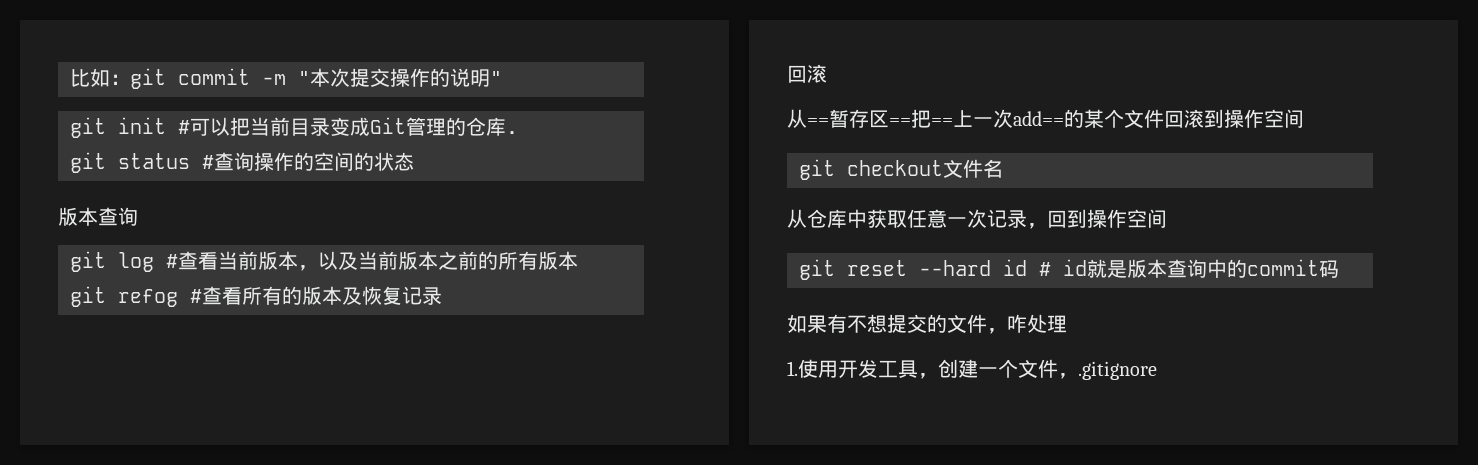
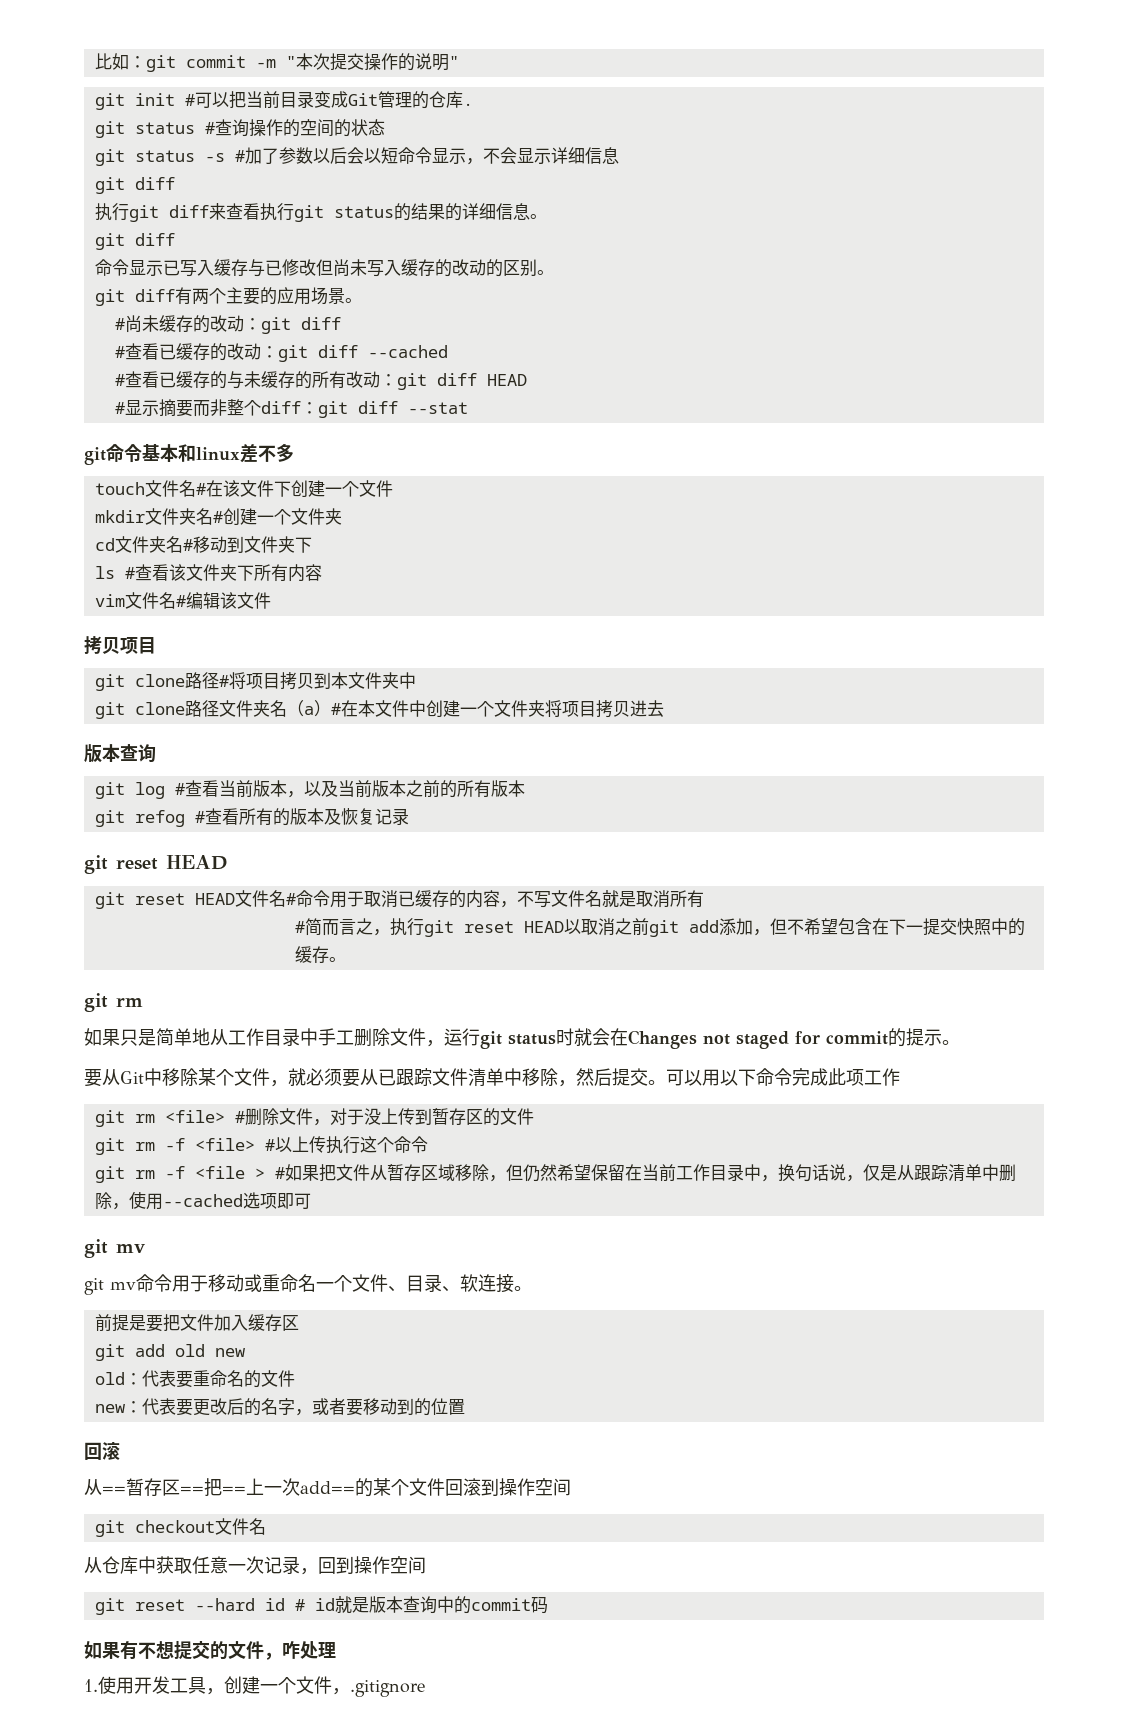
+ git status -s #加了参数以后会以短命令显示，不会显示详细信息
+ git diff
+ 执行git diff来查看执行git status的结果的详细信息。
+ git diff
+ 命令显示已写入缓存与已修改但尚未写入缓存的改动的区别。
+ git diff有两个主要的应用场景。
+ #尚未缓存的改动：git diff
+ #查看已缓存的改动：git diff --cached
+ #查看已缓存的与未缓存的所有改动：git diff HEAD
+ #显示摘要而非整个diff：git diff --stat
+ git命令基本和linux差不多
+ touch文件名#在该文件下创建一个文件
+ mkdir文件夹名#创建一个文件夹
+ cd文件夹名#移动到文件夹下
+ ls #查看该文件夹下所有内容
+ vim文件名#编辑该文件
+ 拷贝项目
+ git clone路径#将项目拷贝到本文件夹中
+ git clone路径文件夹名（a）#在本文件中创建一个文件夹将项目拷贝进去
  git refog #查看所有的版本及恢复记录
+ git reset HEAD
+ git reset HEAD文件名#命令用于取消已缓存的内容，不写文件名就是取消所有
+ #简而言之，执行git reset HEAD以取消之前git add添加，但不希望包含在下一提交快照中的缓存。
+ git rm
+ 如果只是简单地从工作目录中手工删除文件，运行git status时就会在Changes not staged for commit的提示。
+ 要从Git中移除某个文件，就必须要从已跟踪文件清单中移除，然后提交。可以用以下命令完成此项工作
+ git rm <file> #删除文件，对于没上传到暂存区的文件
+ git rm -f <file> #以上传执行这个命令
+ git rm -f <file > #如果把文件从暂存区域移除，但仍然希望保留在当前工作目录中，换句话说，仅是从跟踪清单中删除，使用--cached选项即可
+ git mv
+ git mv命令用于移动或重命名一个文件、目录、软连接。
+ 前提是要把文件加入缓存区
+ git add old new
+ old：代表要重命名的文件
+ new：代表要更改后的名字，或者要移动到的位置

